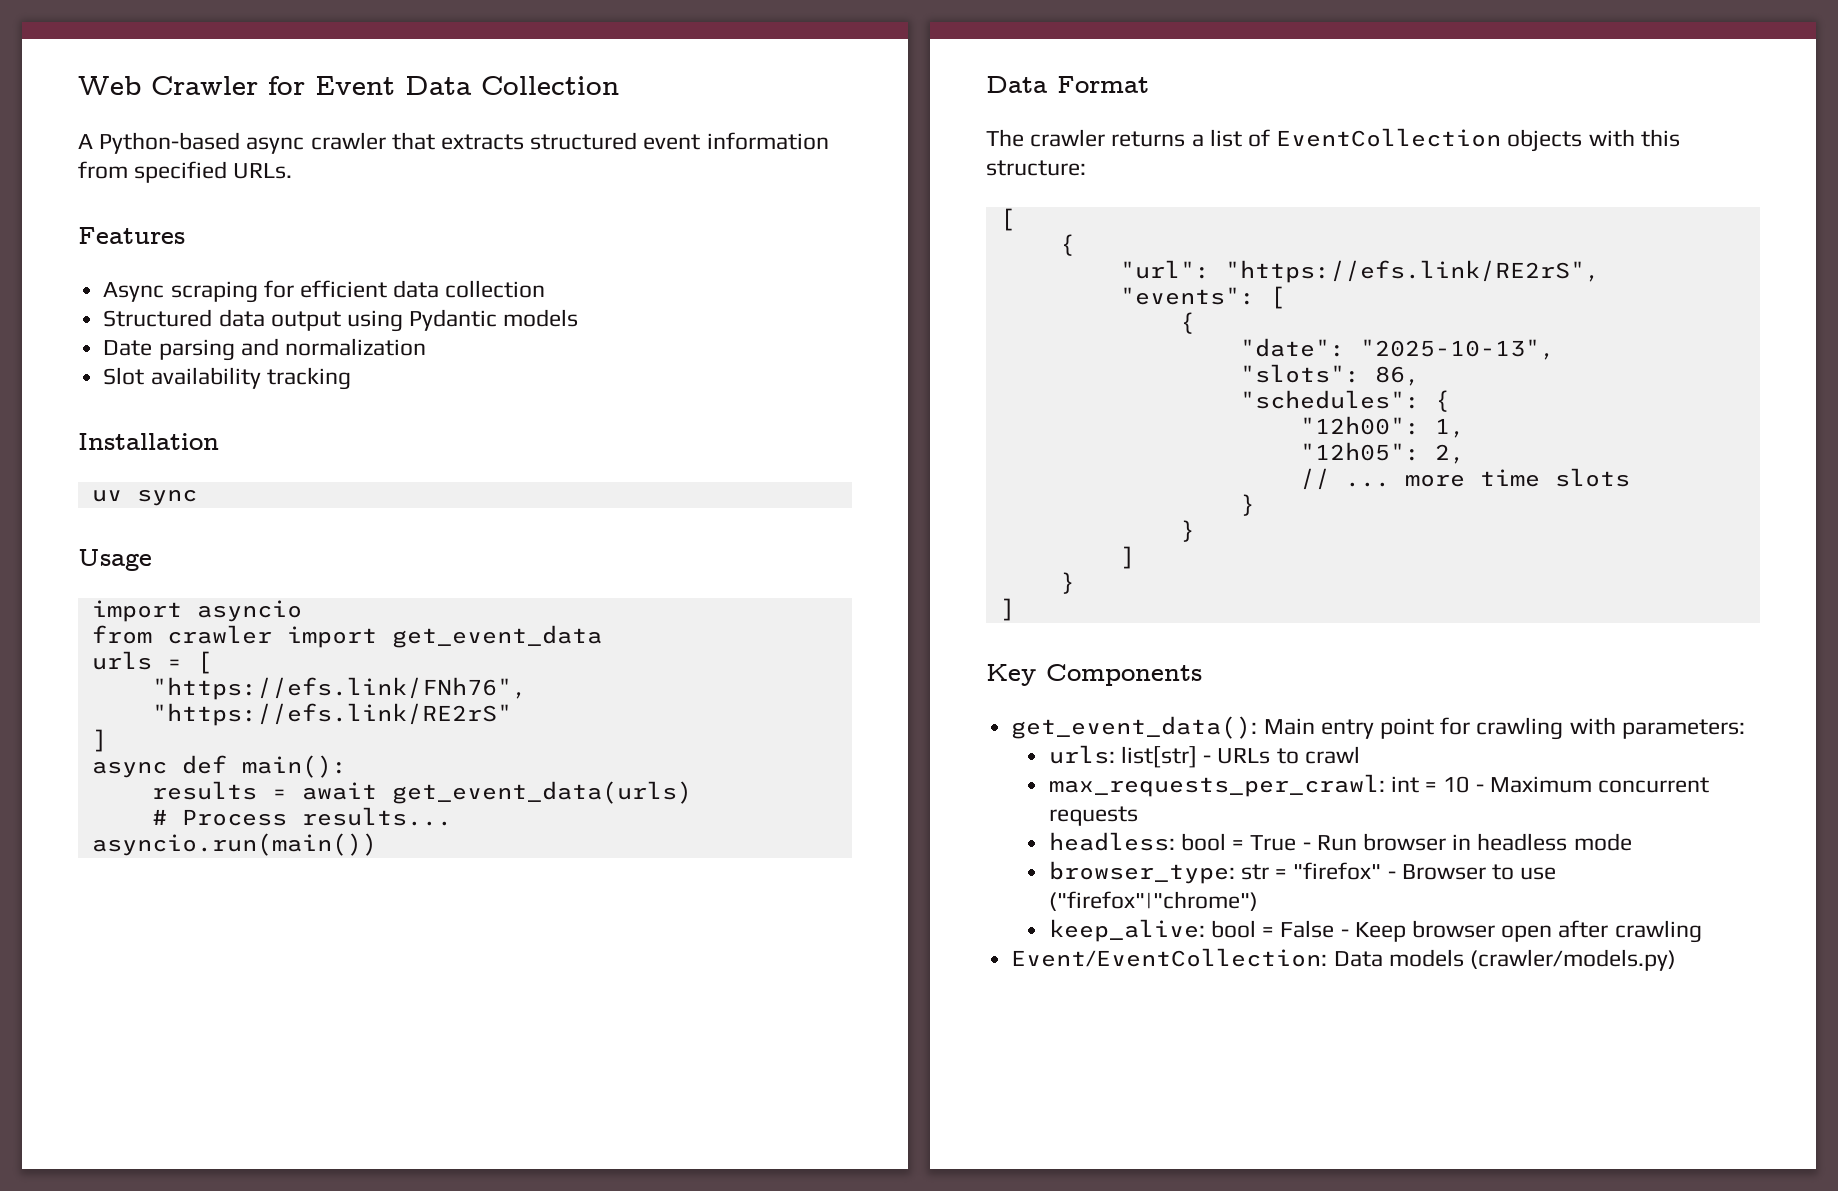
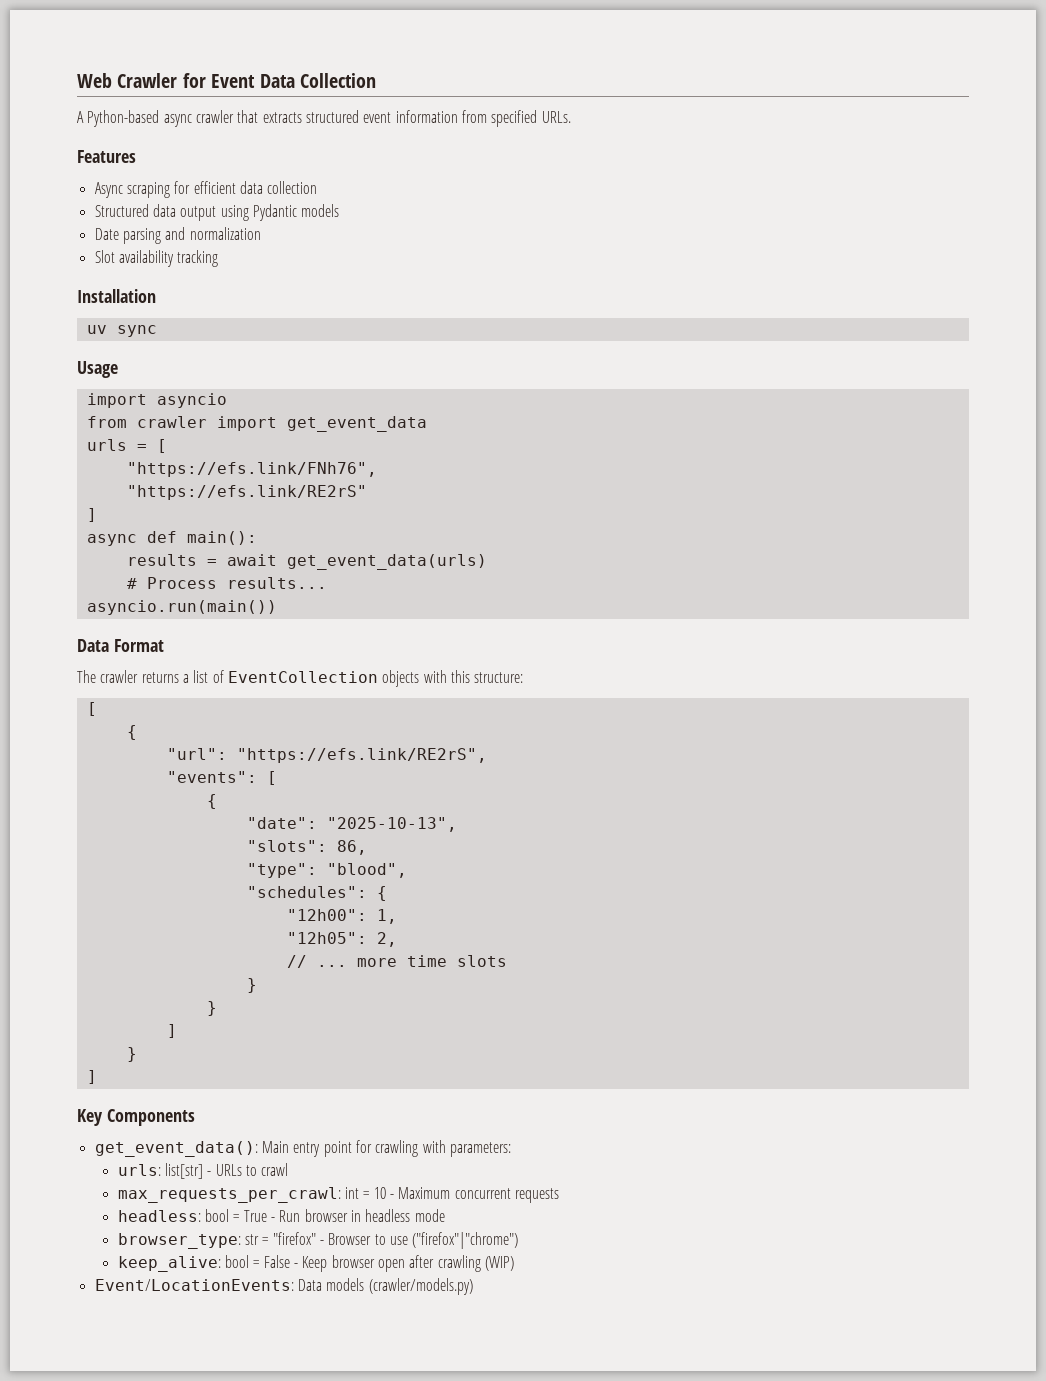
+ "type": "blood",
- keep_alive: bool = False - Keep browser open after crawling
- Event/EventCollection: Data models (crawler/models.py)
+ keep_alive: bool = False - Keep browser open after crawling (WIP)
+ Event/LocationEvents: Data models (crawler/models.py)

